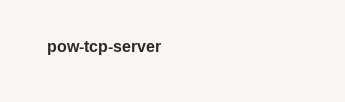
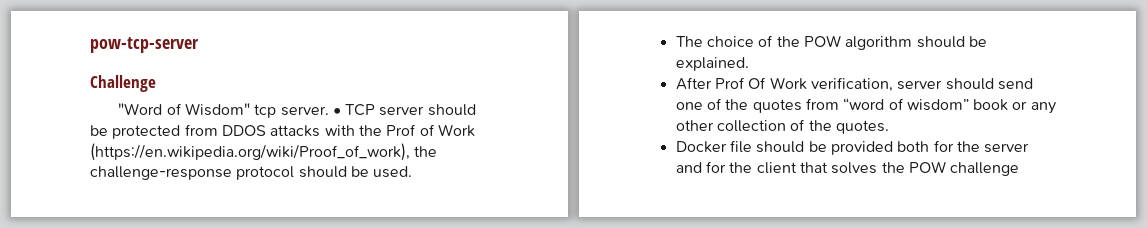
+ Challenge
+ "Word of Wisdom" tcp server. • TCP server should be protected from DDOS attacks with the Prof of Work (https://en.wikipedia.org/wiki/Proof_of_work), the challenge-response protocol should be used.
+ The choice of the POW algorithm should be explained.
+ After Prof Of Work verification, server should send one of the quotes from “word of wisdom” book or any other collection of the quotes.
+ Docker file should be provided both for the server and for the client that solves the POW challenge

